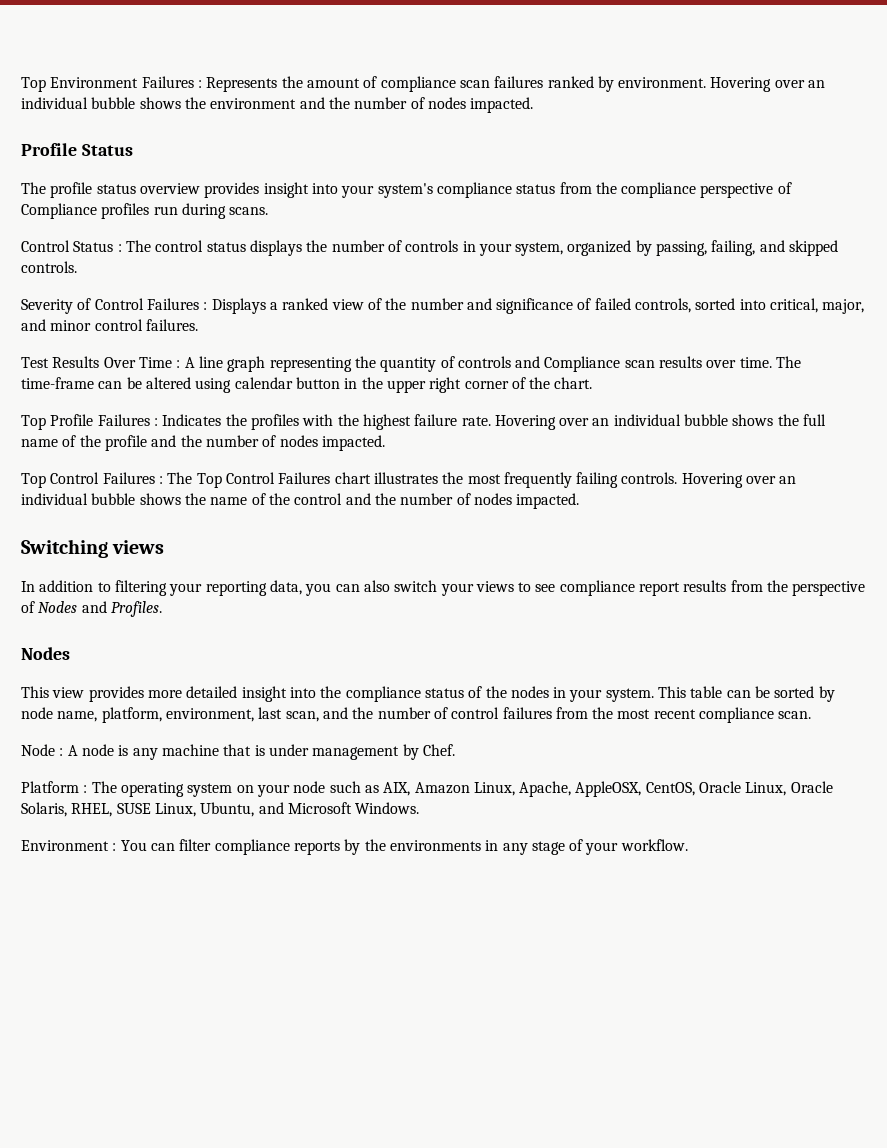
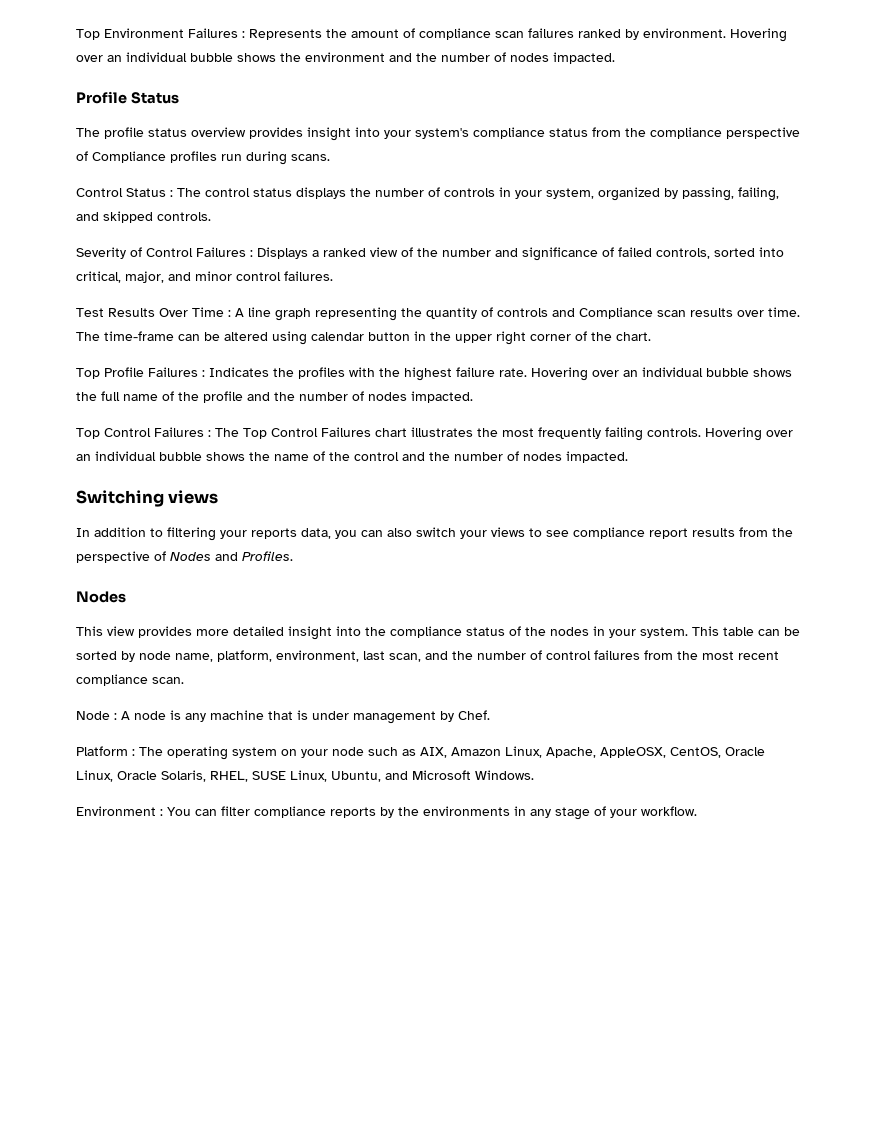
- In addition to filtering your reporting data, you can also switch your views to see compliance report results from the perspective of Nodes and Profiles.
+ In addition to filtering your reports data, you can also switch your views to see compliance report results from the perspective of Nodes and Profiles.

